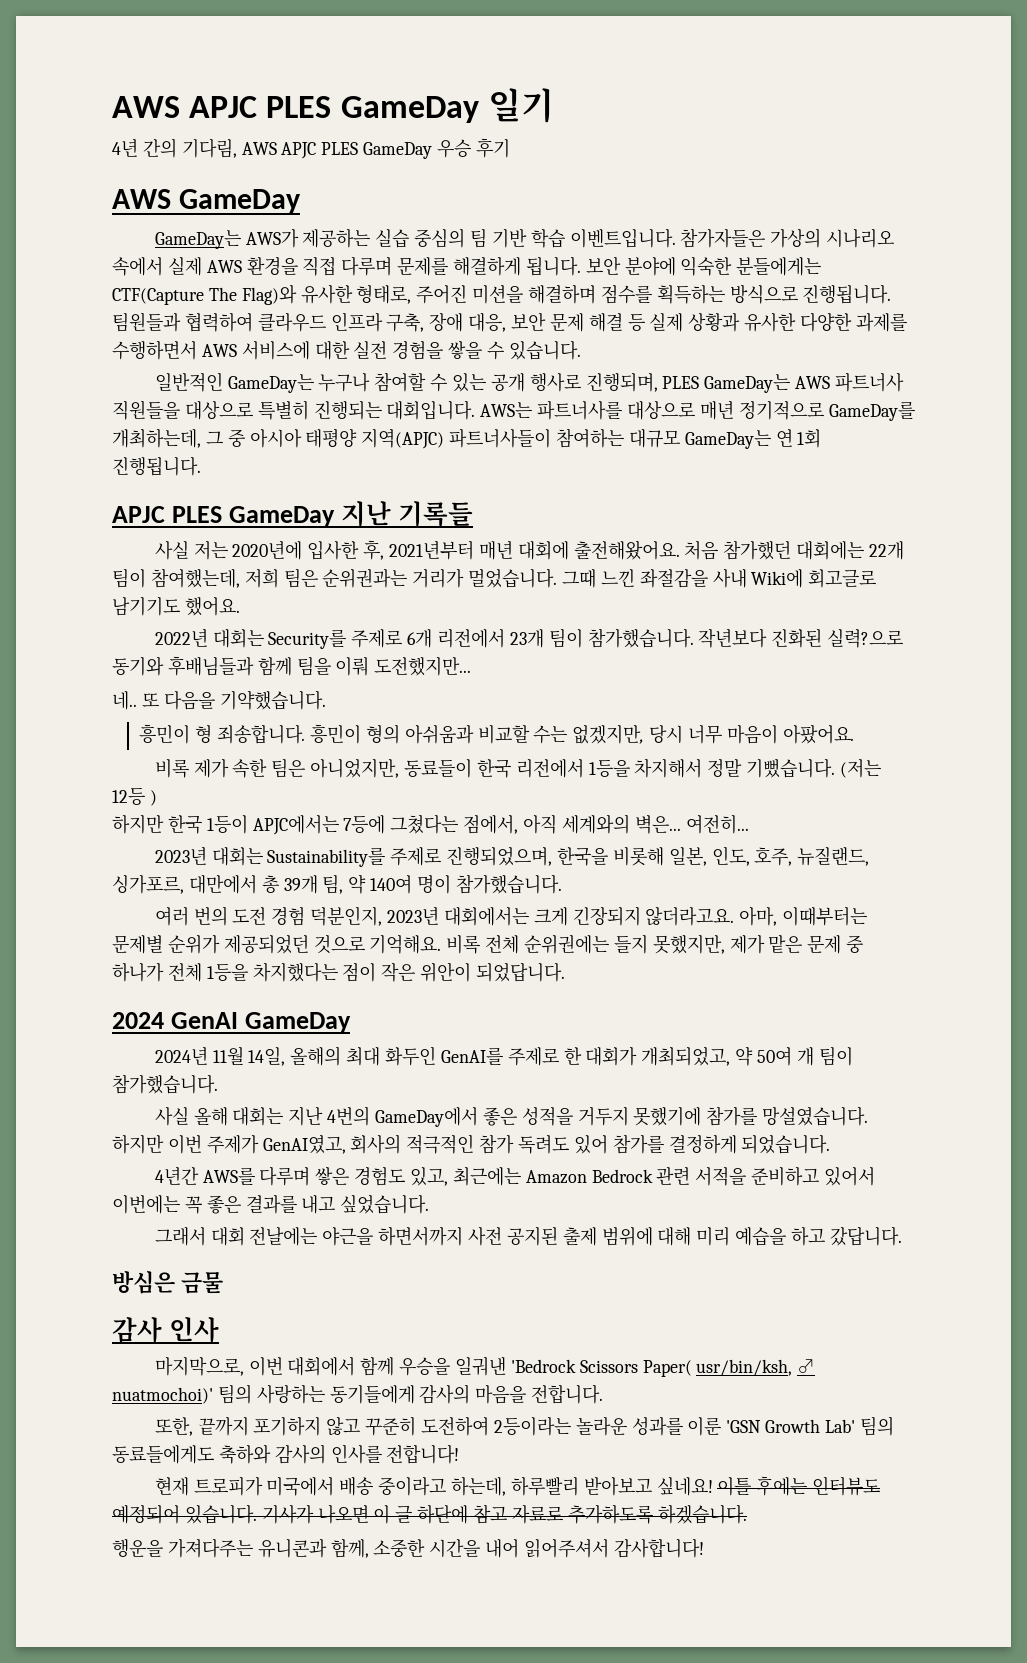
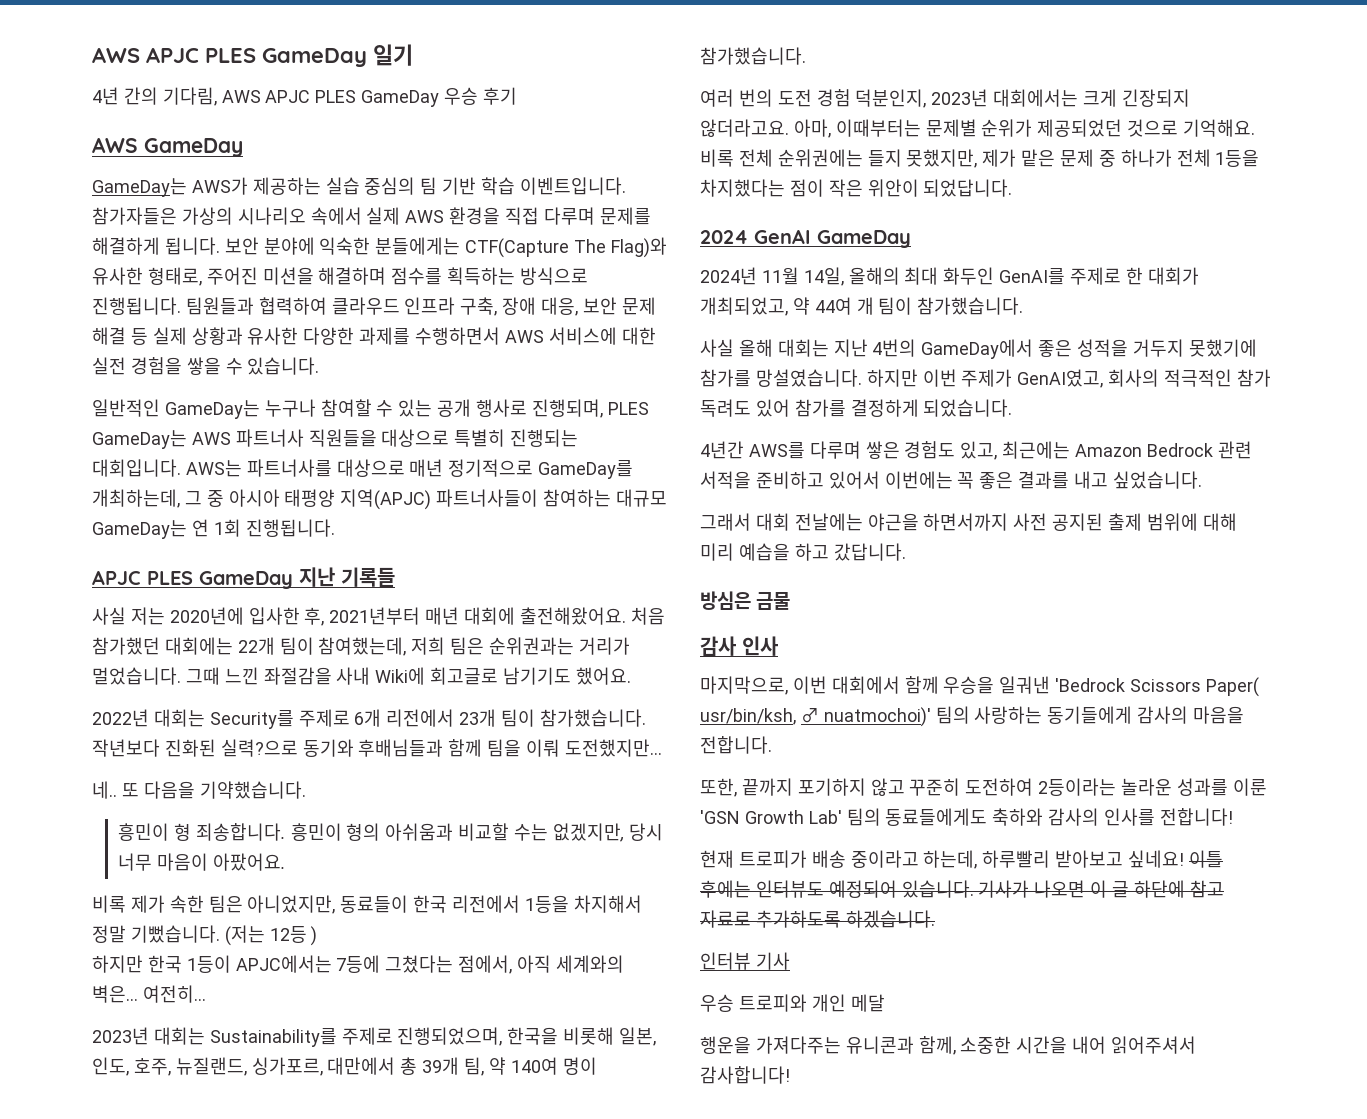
- 2024년 11월 14일, 올해의 최대 화두인 GenAI를 주제로 한 대회가 개최되었고, 약 50여 개 팀이 참가했습니다.
+ 2024년 11월 14일, 올해의 최대 화두인 GenAI를 주제로 한 대회가 개최되었고, 약 44여 개 팀이 참가했습니다.
- 현재 트로피가 미국에서 배송 중이라고 하는데, 하루빨리 받아보고 싶네요!
+ 현재 트로피가 배송 중이라고 하는데, 하루빨리 받아보고 싶네요!
+ 인터뷰 기사
+ 우승 트로피와 개인 메달

